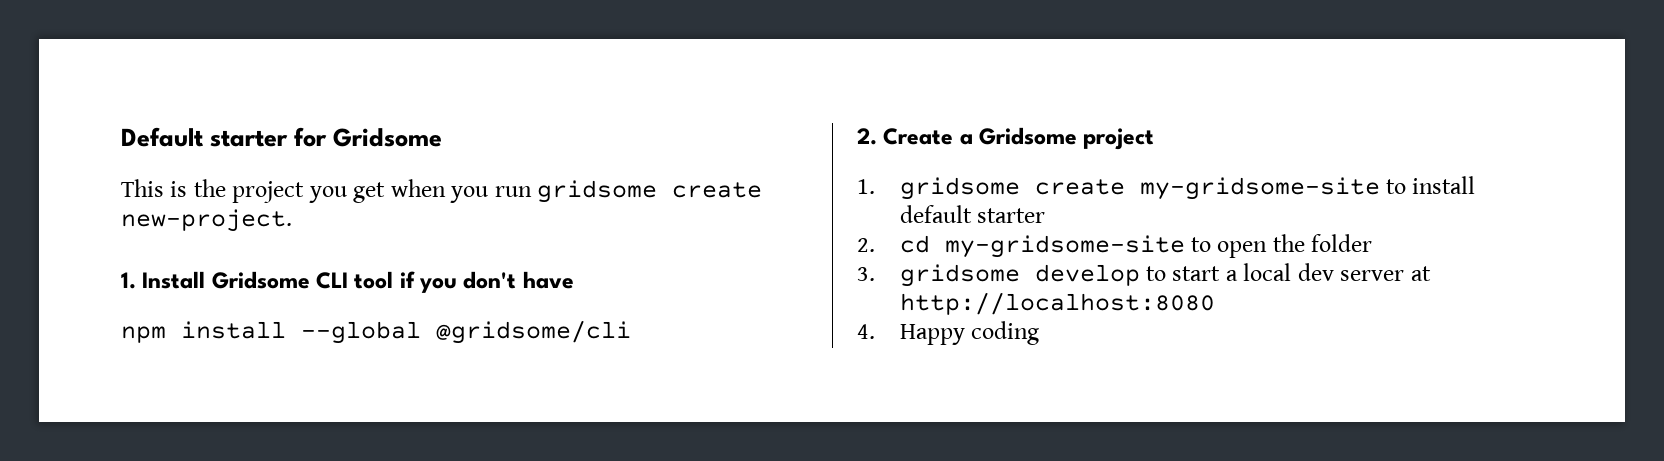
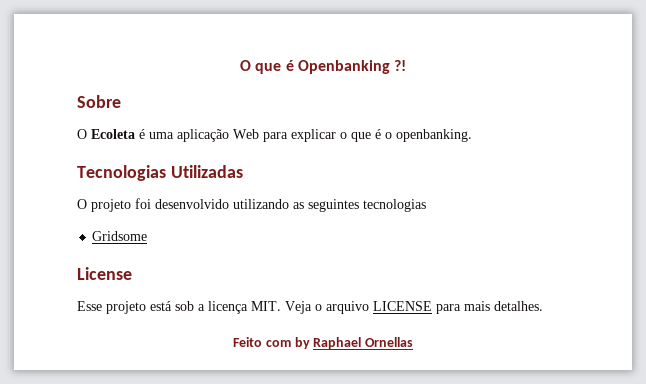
- Default starter for Gridsome
- This is the project you get when you run gridsome create new-project.
- 1. Install Gridsome CLI tool if you don't have
- npm install --global @gridsome/cli
- 2. Create a Gridsome project
- 1. gridsome create my-gridsome-site to install default starter
- 2. cd my-gridsome-site to open the folder
- 3. gridsome develop to start a local dev server at http://localhost:8080
- 4. Happy coding
+ O que é Openbanking ?!
+ Sobre
+ O Ecoleta é uma aplicação Web para explicar o que é o openbanking.
+ Tecnologias Utilizadas
+ O projeto foi desenvolvido utilizando as seguintes tecnologias
+ Gridsome
+ License
+ Esse projeto está sob a licença MIT. Veja o arquivo LICENSE para mais detalhes.
+ Feito com by Raphael Ornellas

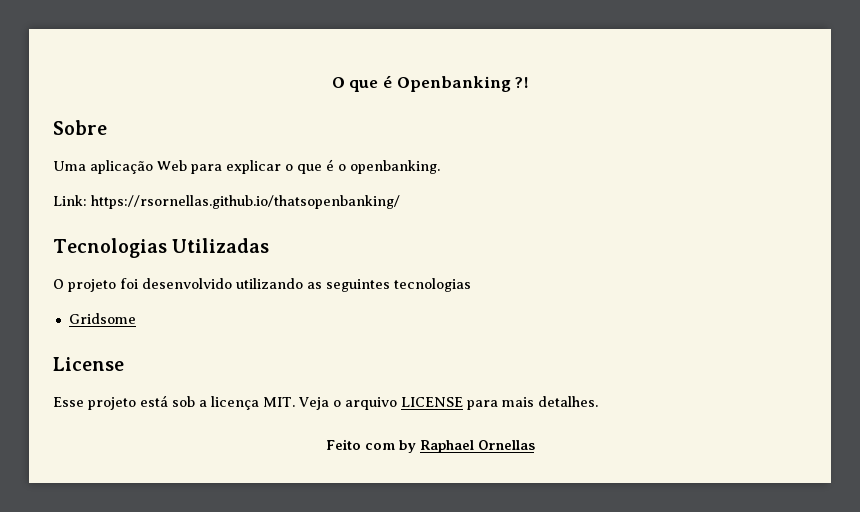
- O Ecoleta é uma aplicação Web para explicar o que é o openbanking.
+ Uma aplicação Web para explicar o que é o openbanking.
+ Link: https://rsornellas.github.io/thatsopenbanking/

